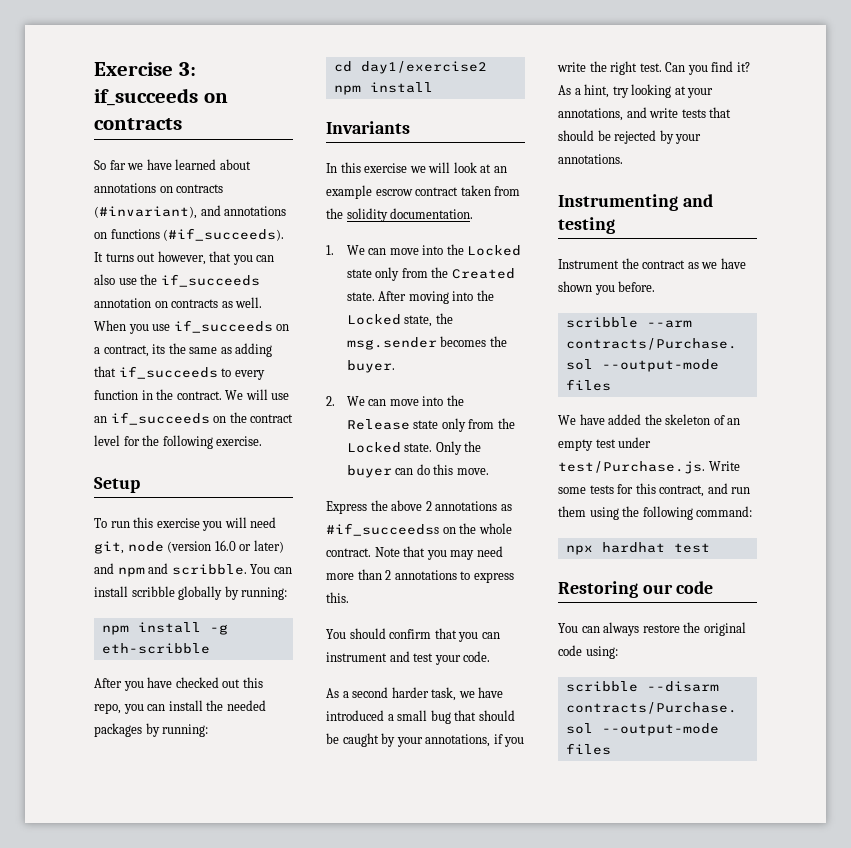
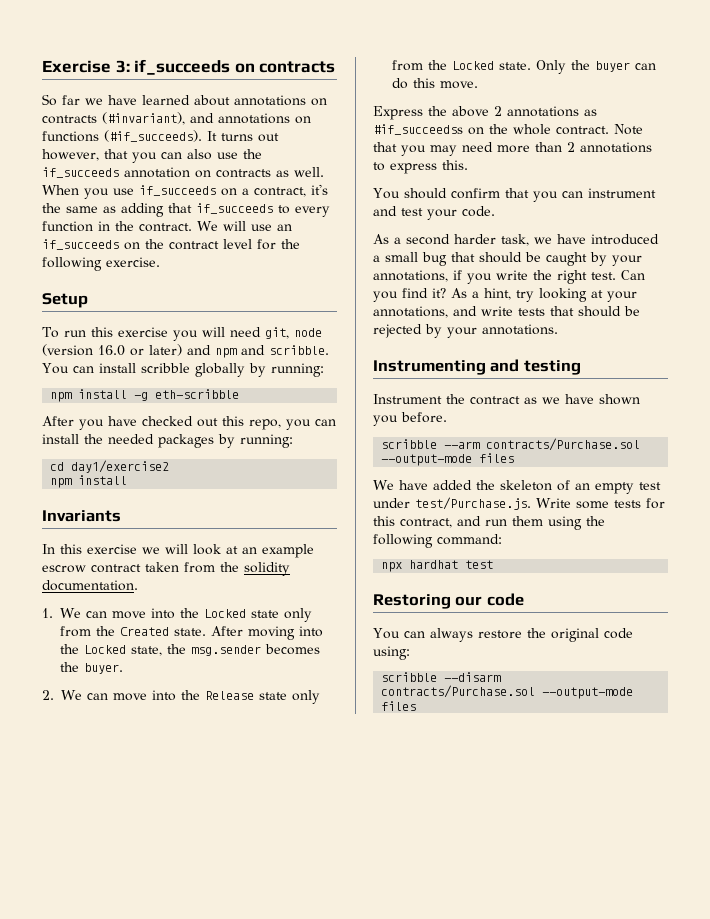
- When you use if_succeeds on a contract, its the same as adding that if_succeeds to every function in the contract.
+ When you use if_succeeds on a contract, it's the same as adding that if_succeeds to every function in the contract.

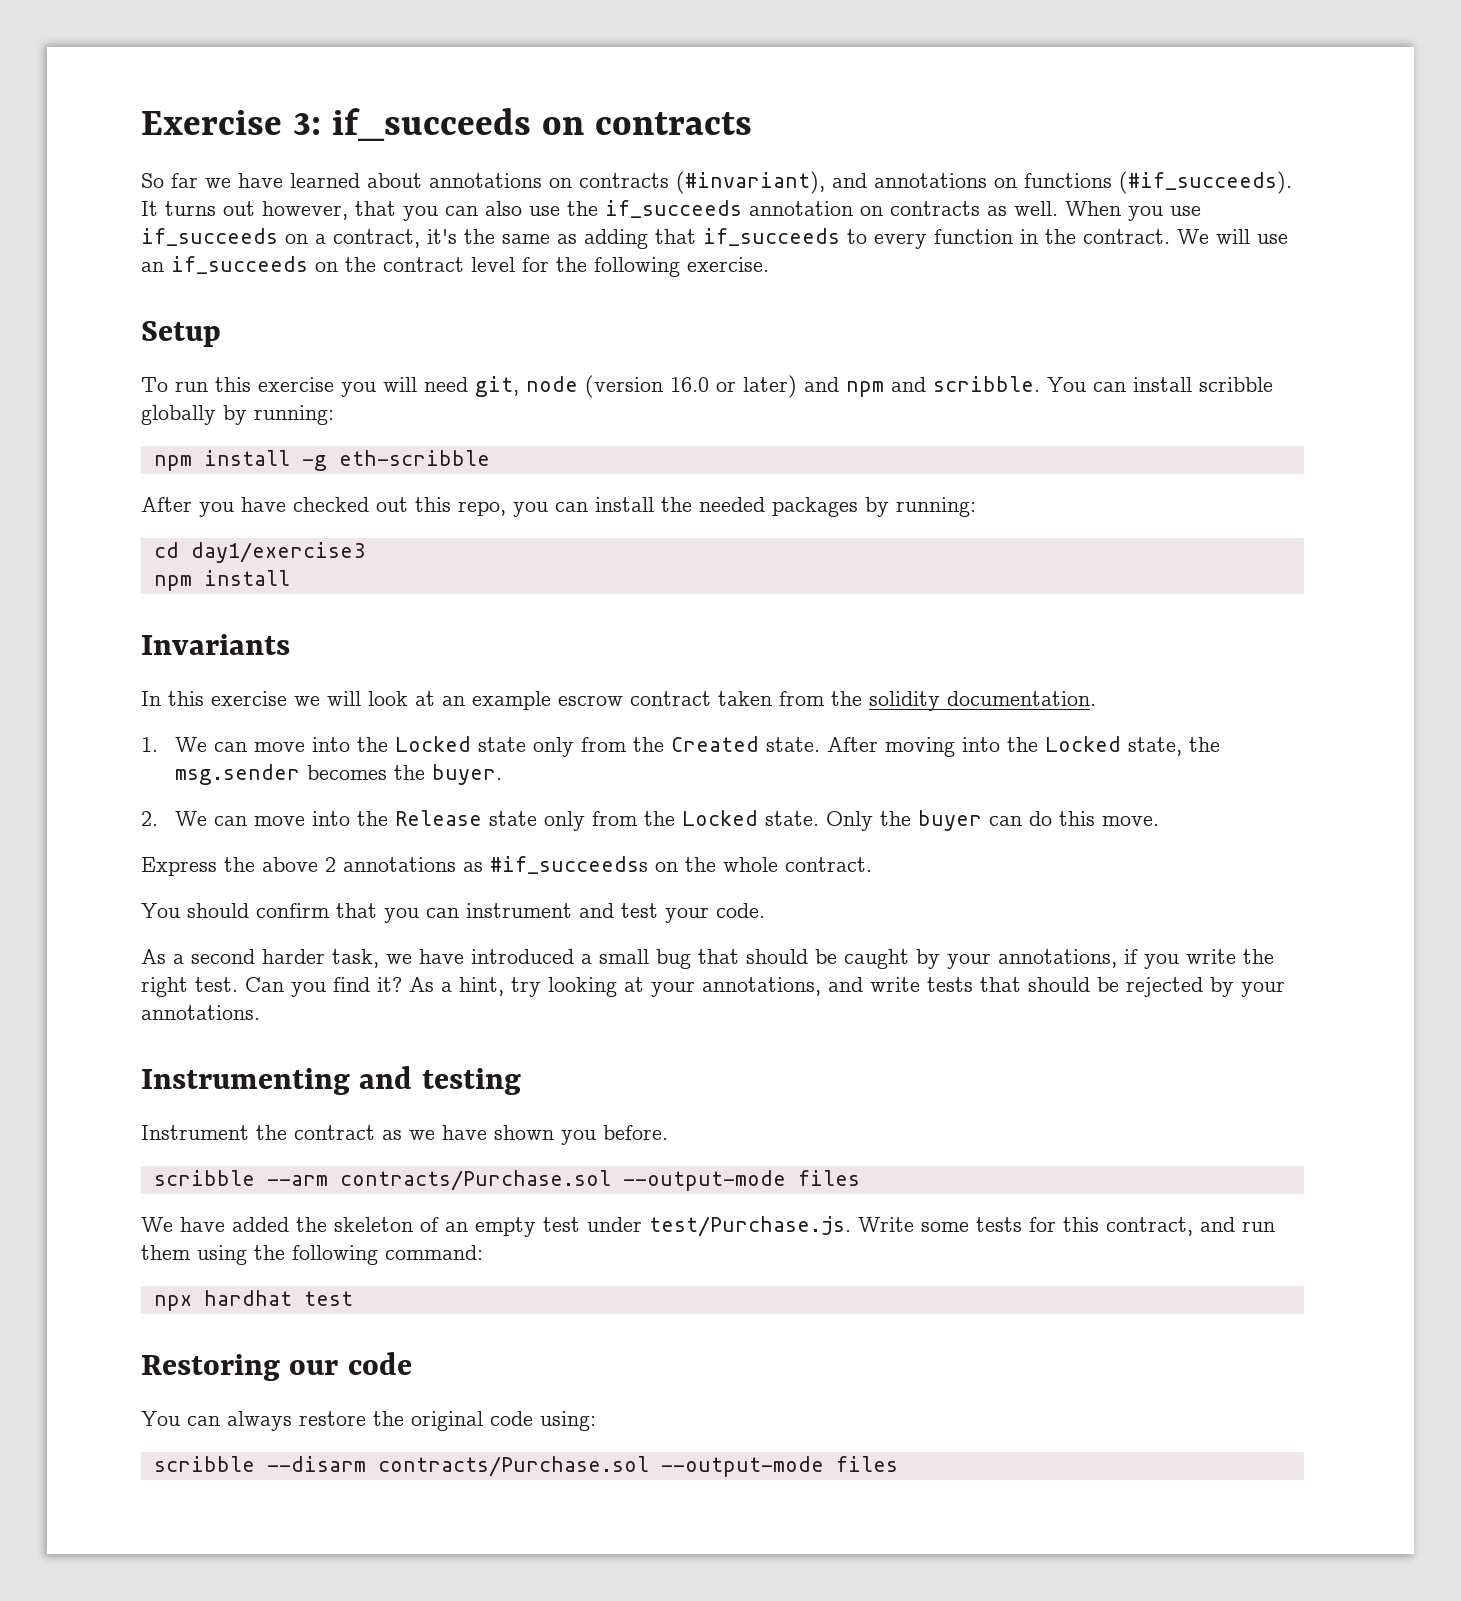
- cd day1/exercise2
+ cd day1/exercise3
- Note that you may need more than 2 annotations to express this.

